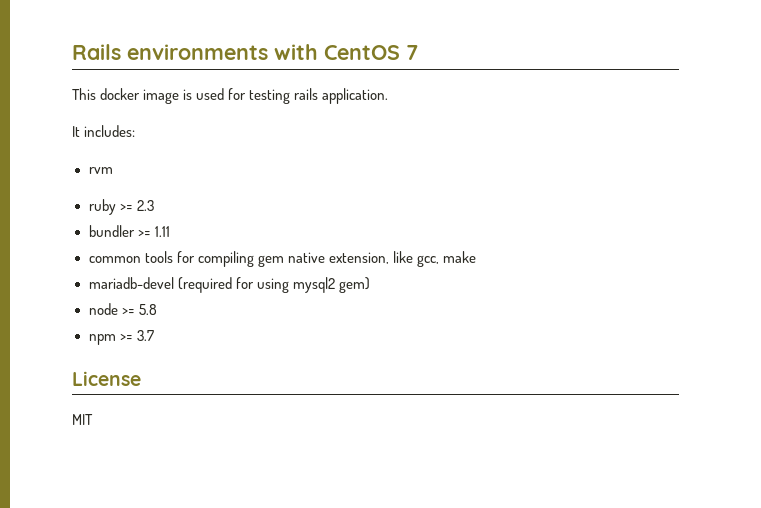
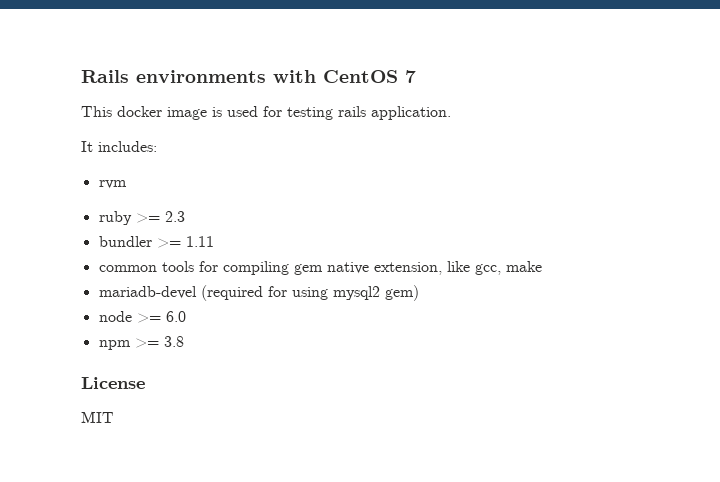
- node >= 5.8
+ node >= 6.0
- npm >= 3.7
+ npm >= 3.8

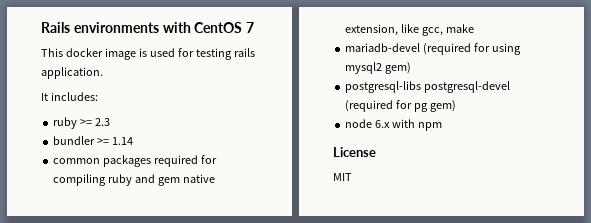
- rvm
- bundler >= 1.11
+ bundler >= 1.14
- common tools for compiling gem native extension, like gcc, make
+ common packages required for compiling ruby and gem native extension, like gcc, make
+ postgresql-libs postgresql-devel (required for pg gem)
- node >= 6.0
- npm >= 3.8
+ node 6.x with npm

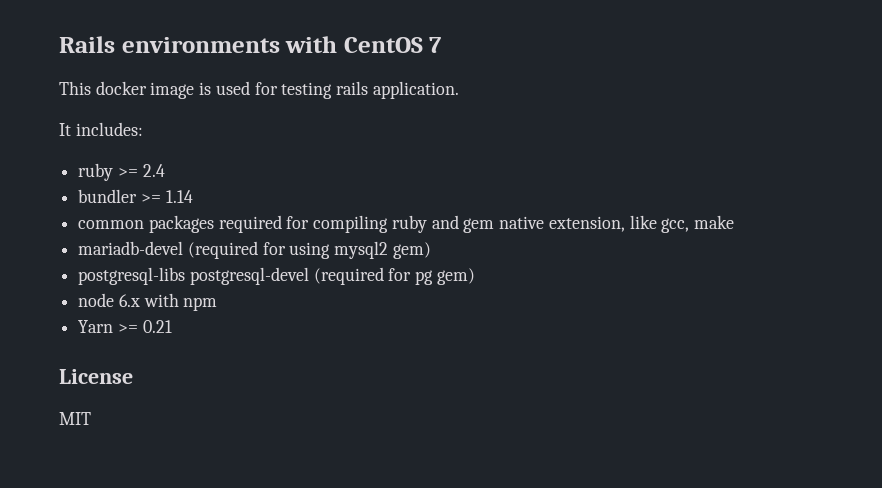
- ruby >= 2.3
+ ruby >= 2.4
+ Yarn >= 0.21

